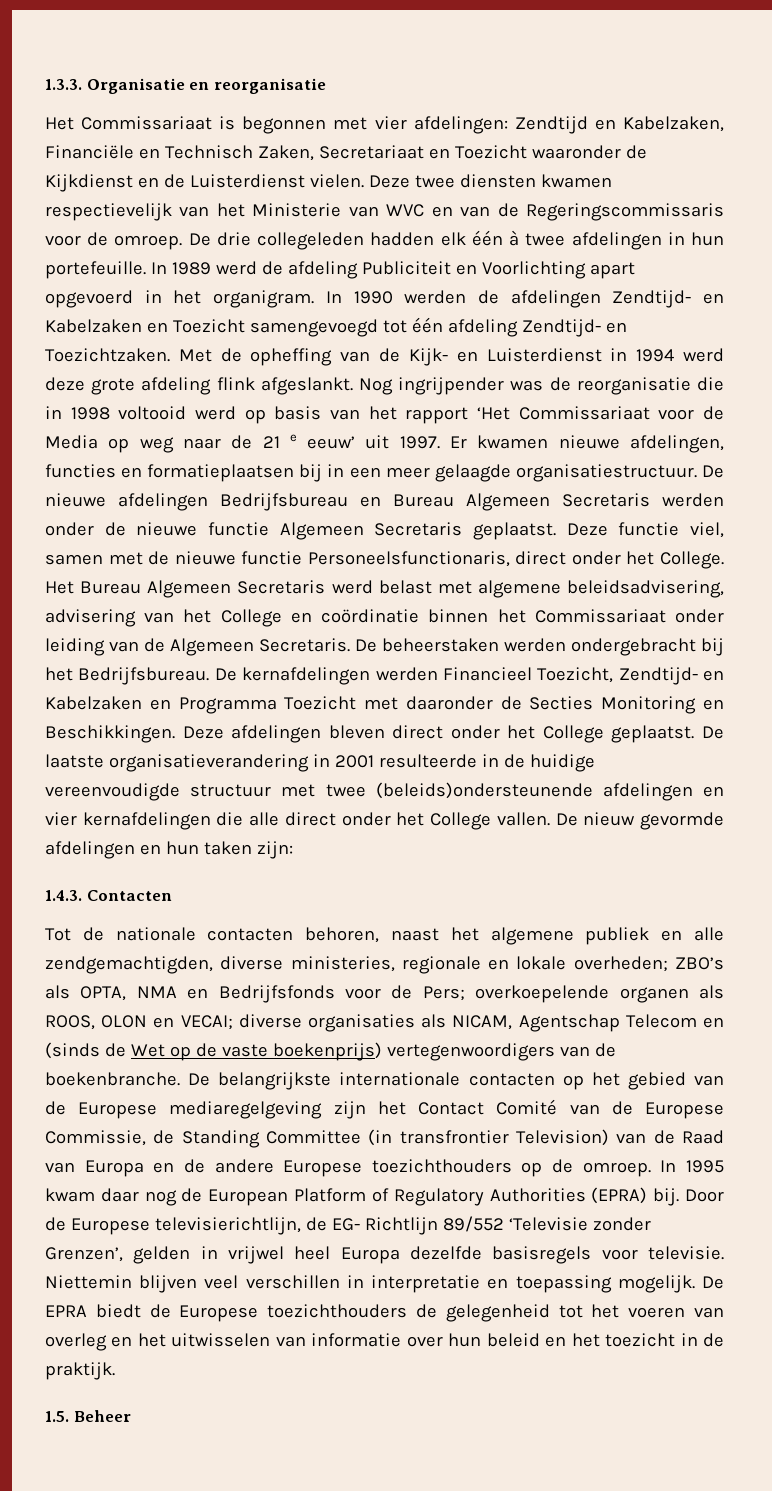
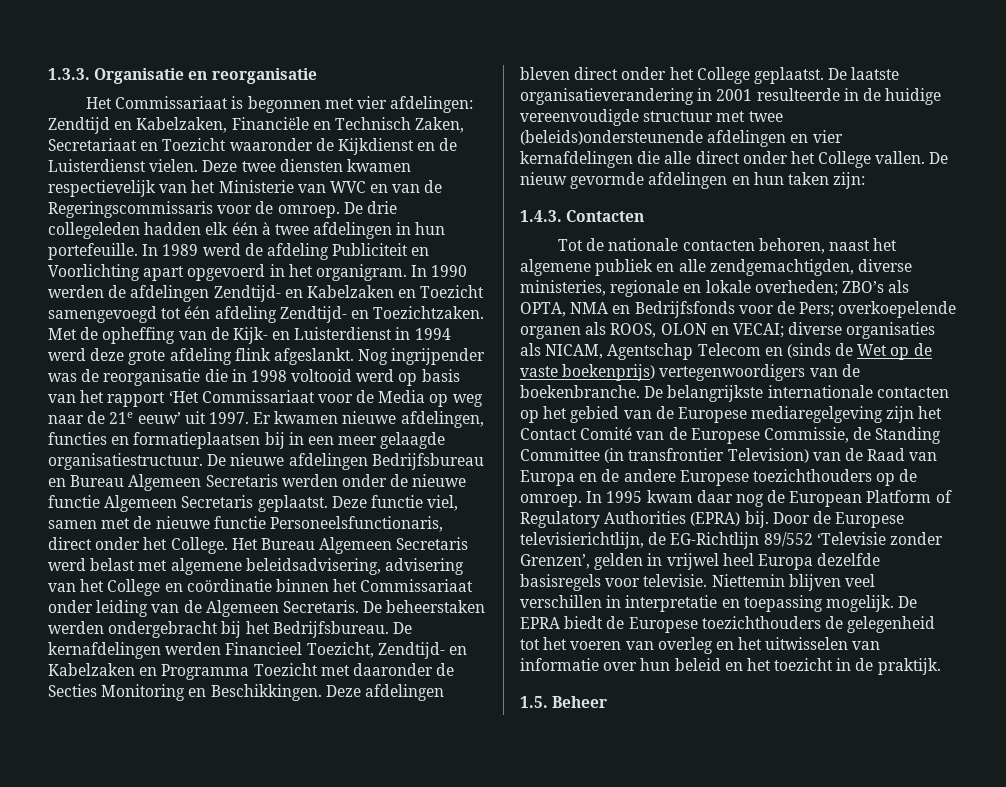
- Nog ingrijpender was de reorganisatie die in 1998 voltooid werd op basis van het rapport ‘Het Commissariaat voor de Media op weg naar de 21 e eeuw’ uit 1997.
+ Nog ingrijpender was de reorganisatie die in 1998 voltooid werd op basis van het rapport ‘Het Commissariaat voor de Media op weg naar de 21e eeuw’ uit 1997.
- Door de Europese televisierichtlijn, de EG- Richtlijn 89/552 ‘Televisie zonder Grenzen’, gelden in vrijwel heel Europa dezelfde basisregels voor televisie.
+ Door de Europese televisierichtlijn, de EG-Richtlijn 89/552 ‘Televisie zonder Grenzen’, gelden in vrijwel heel Europa dezelfde basisregels voor televisie.

